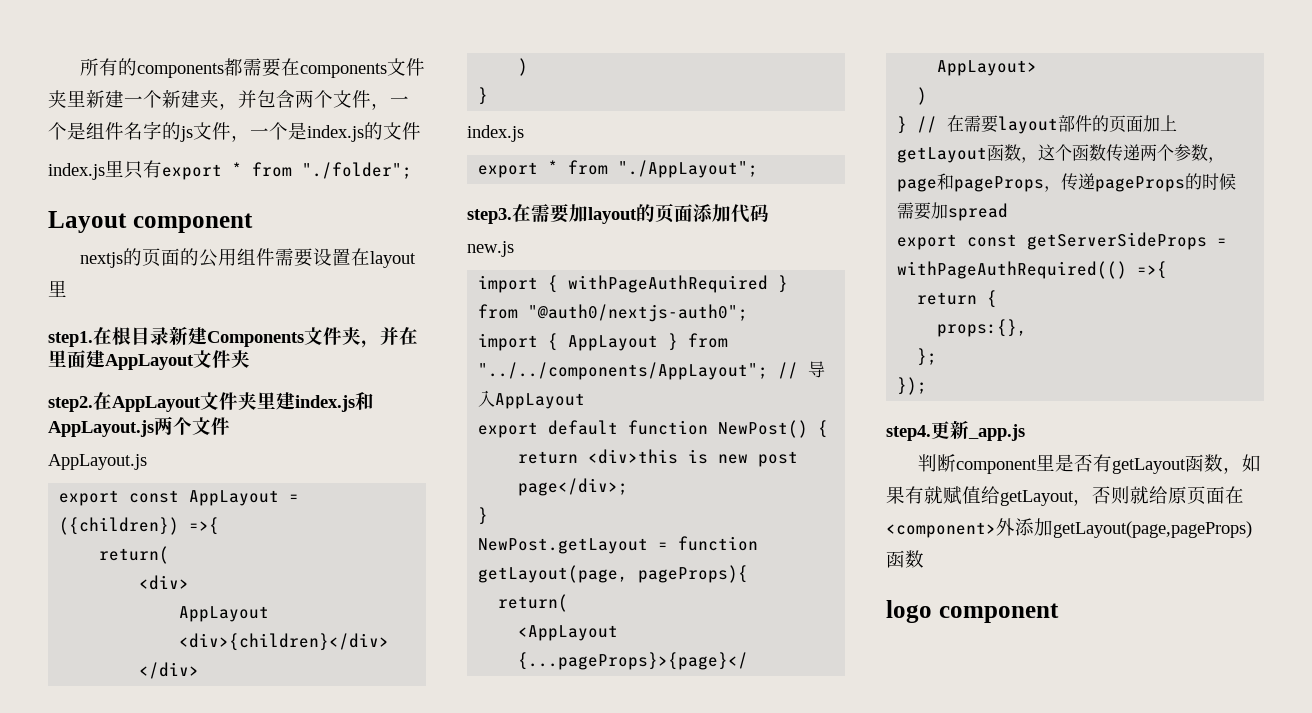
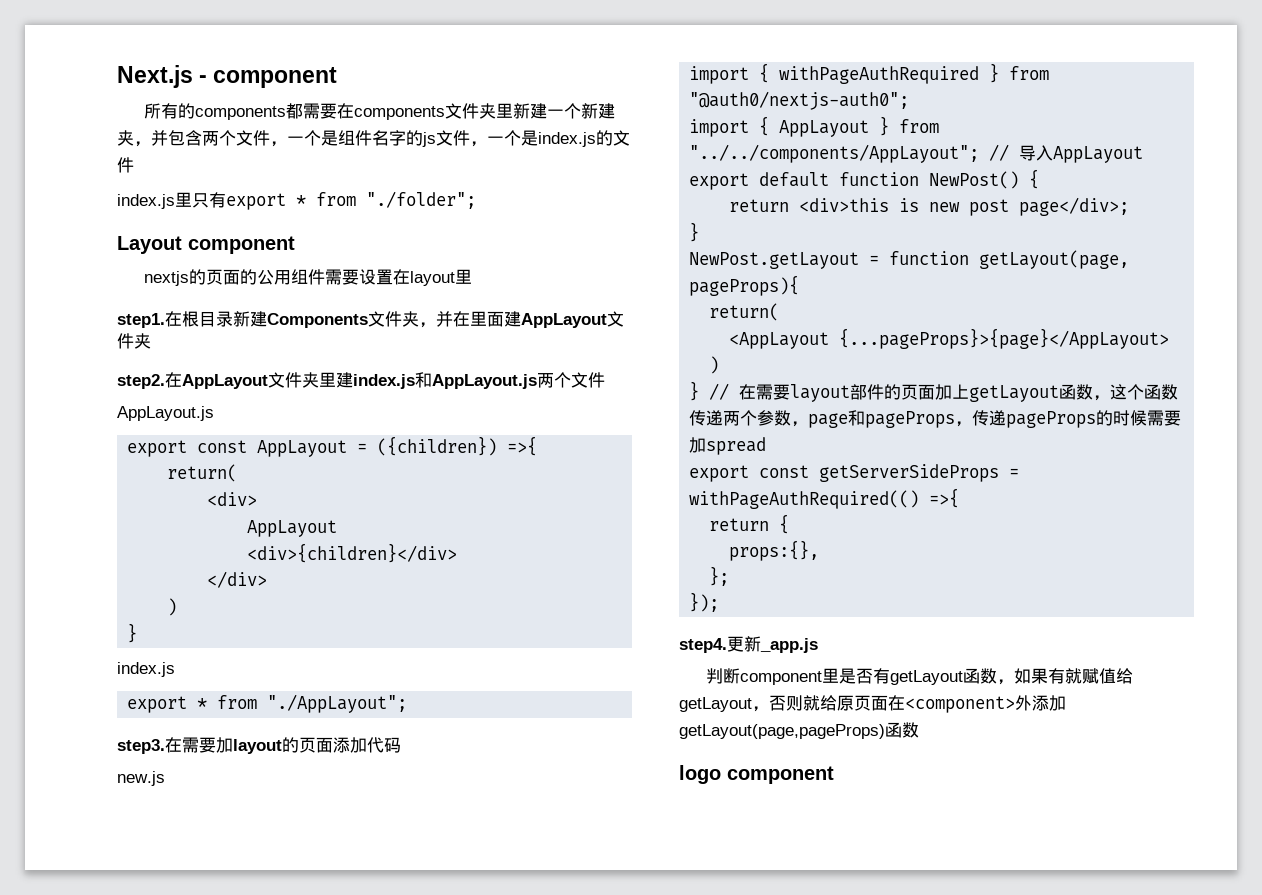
+ Next.js - component

